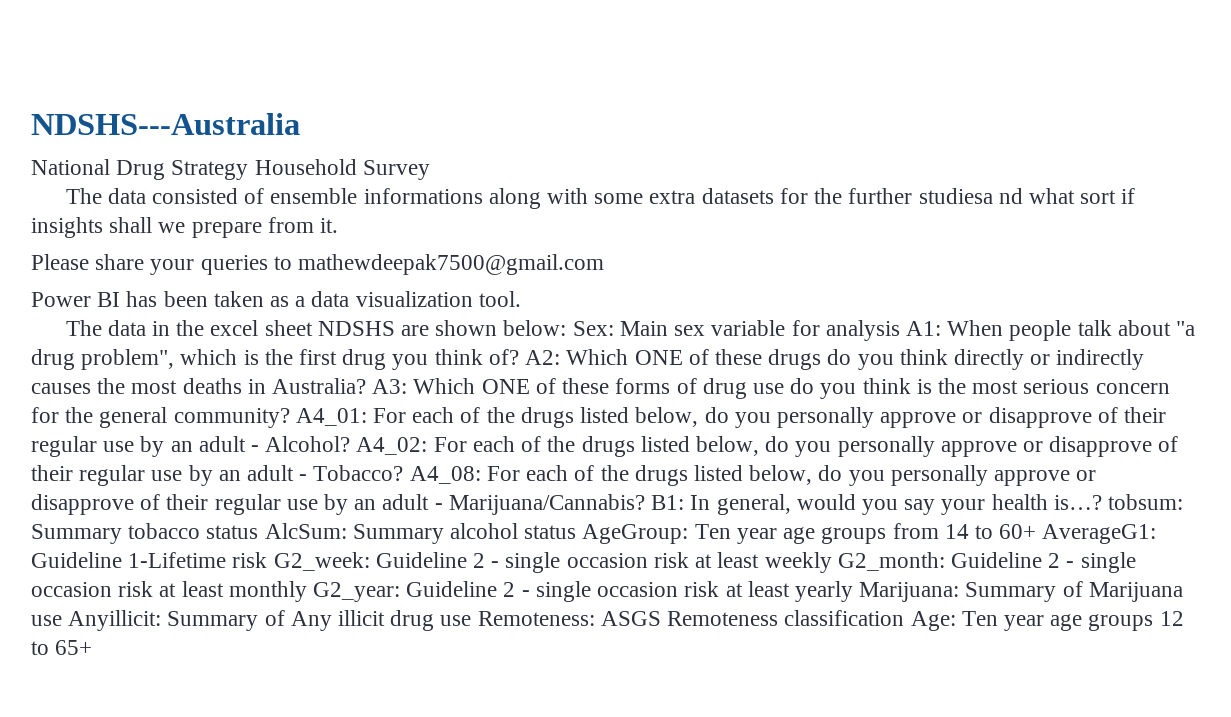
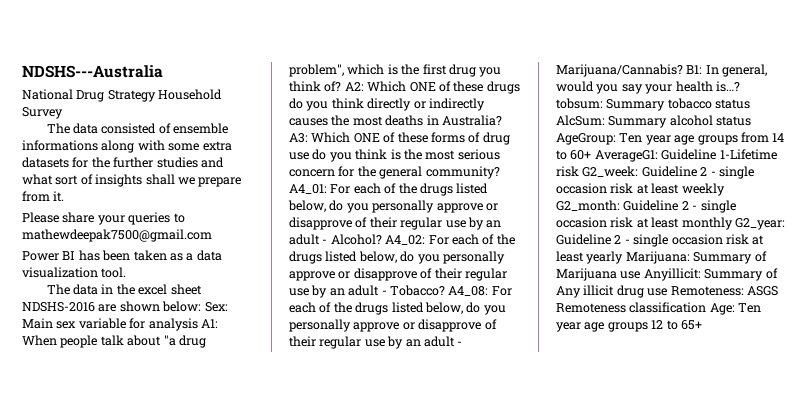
- The data consisted of ensemble informations along with some extra datasets for the further studiesa nd what sort if insights shall we prepare from it.
+ The data consisted of ensemble informations along with some extra datasets for the further studies and what sort of insights shall we prepare from it.
- The data in the excel sheet NDSHS are shown below: Sex: Main sex variable for analysis A1: When people talk about "a drug problem", which is the first drug you think of?
+ The data in the excel sheet NDSHS-2016 are shown below: Sex: Main sex variable for analysis A1: When people talk about "a drug problem", which is the first drug you think of?

